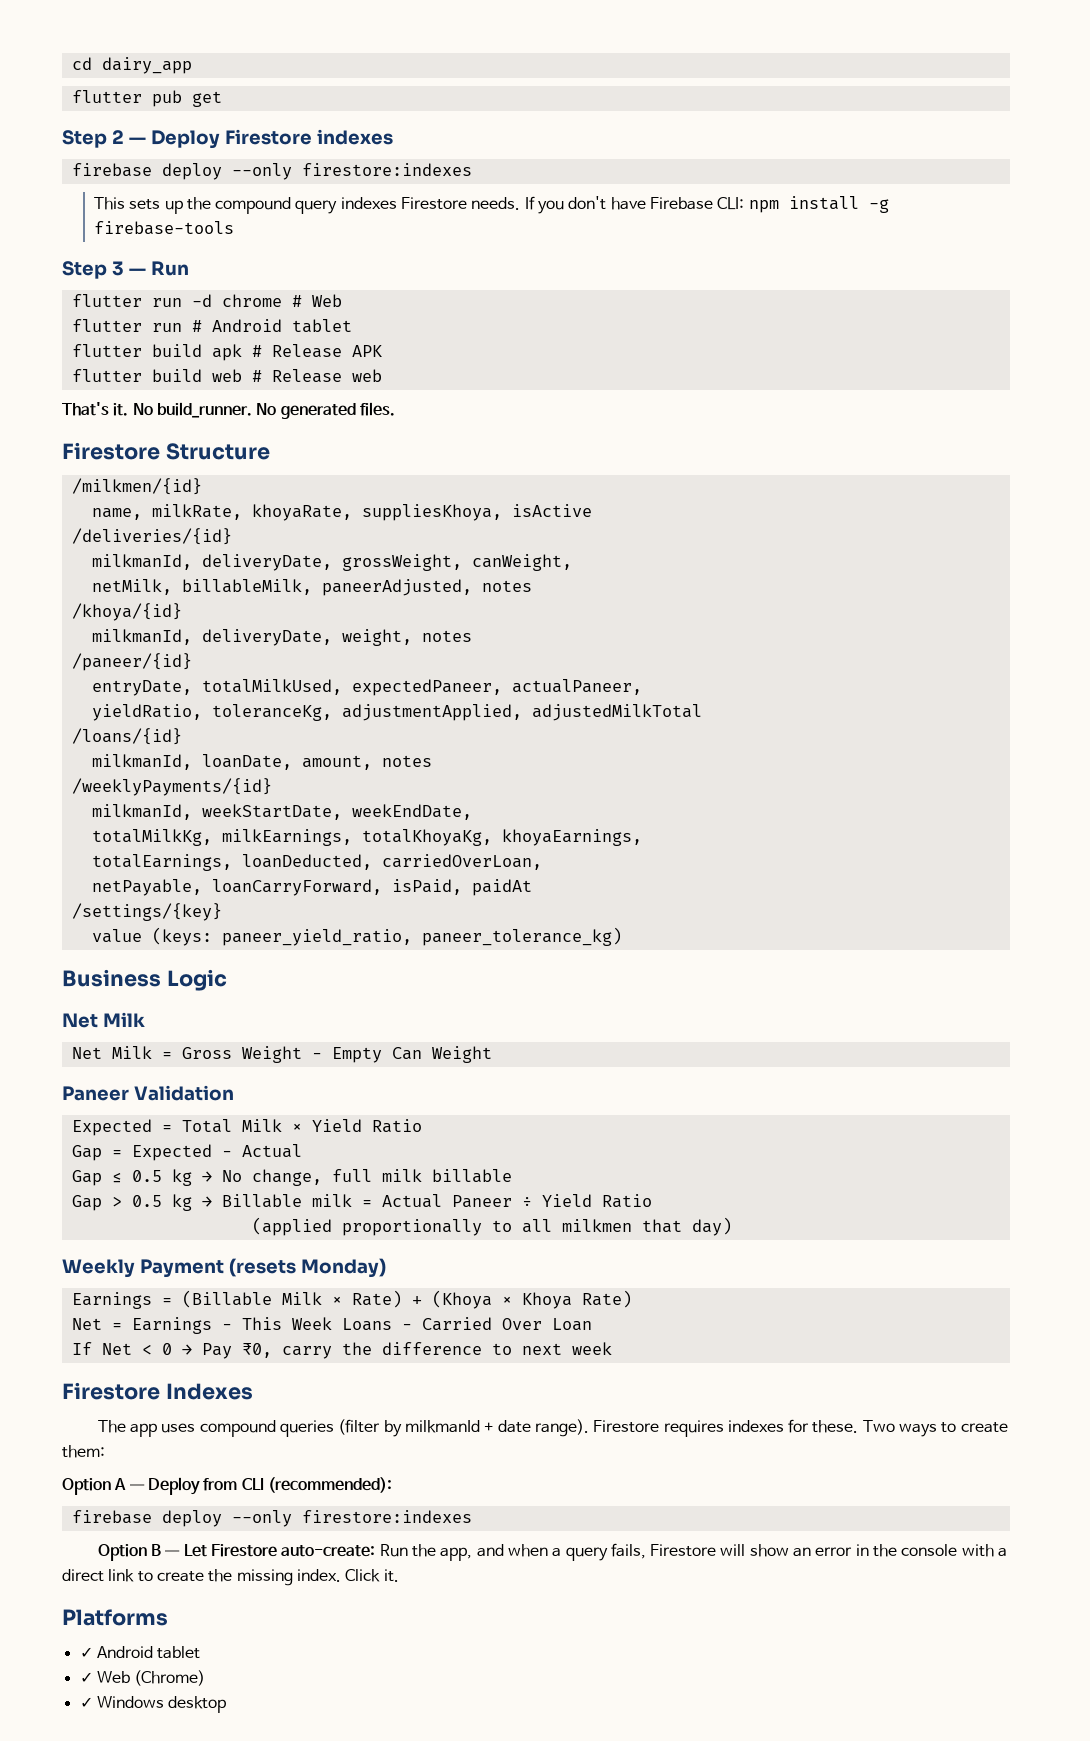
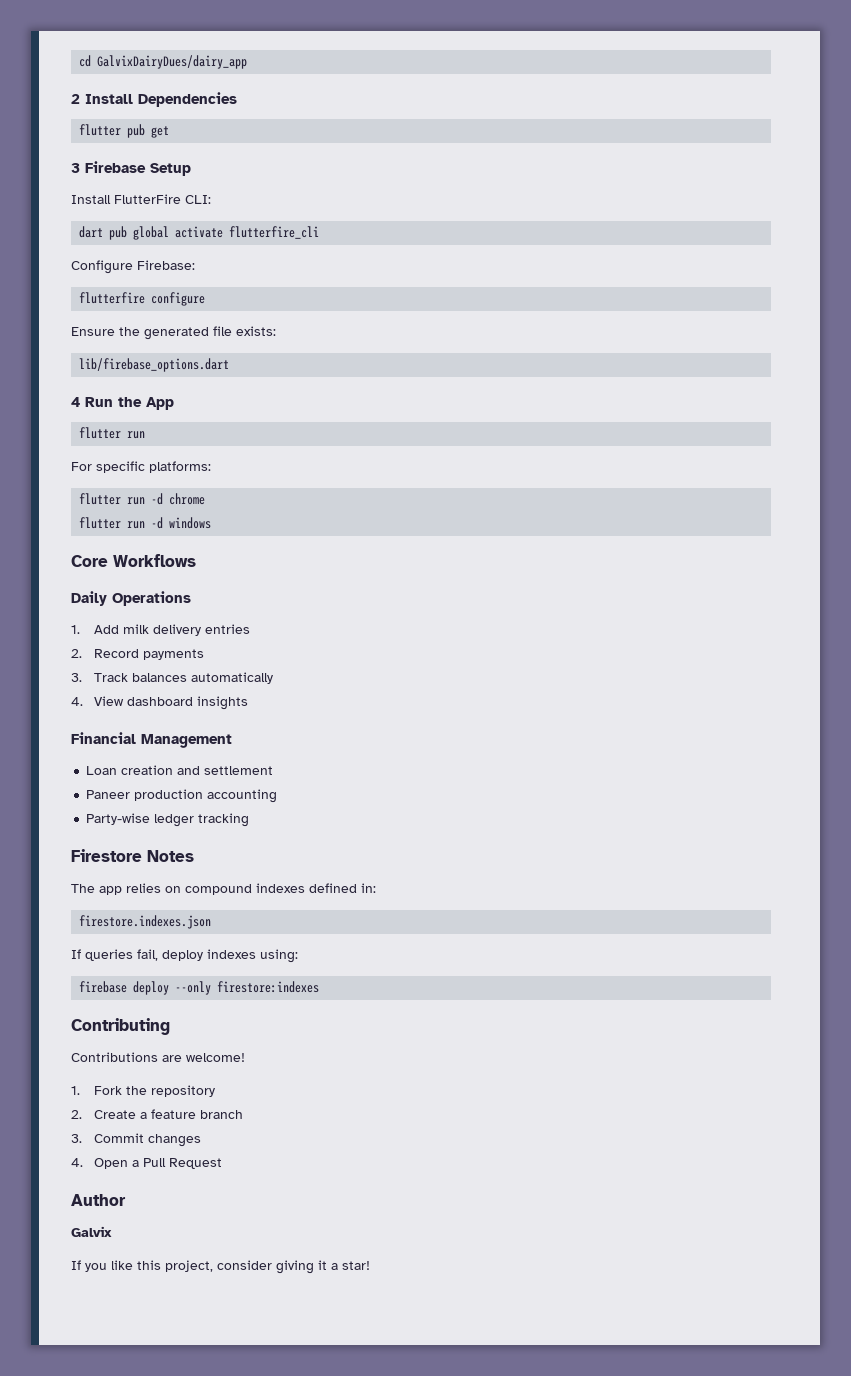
- cd dairy_app
+ cd GalvixDairyDues/dairy_app
+ 2 Install Dependencies
- Step 2 — Deploy Firestore indexes
+ 3 Firebase Setup
+ Install FlutterFire CLI:
+ dart pub global activate flutterfire_cli
+ Configure Firebase:
+ flutterfire configure
+ Ensure the generated file exists:
+ lib/firebase_options.dart
+ 4 Run the App
+ flutter run
+ For specific platforms:
+ flutter run -d chrome
+ flutter run -d windows
+ Core Workflows
+ Daily Operations
+ 1. Add milk delivery entries
+ 2. Record payments
+ 3. Track balances automatically
+ 4. View dashboard insights
+ Financial Management
+ Loan creation and settlement
+ Paneer production accounting
+ Party-wise ledger tracking
+ Firestore Notes
+ The app relies on compound indexes defined in:
+ firestore.indexes.json
+ If queries fail, deploy indexes using:
  firebase deploy --only firestore:indexes
- This sets up the compound query indexes Firestore needs. If you don't have Firebase CLI: npm install -g firebase-tools
- Step 3 — Run
- flutter run -d chrome # Web
- flutter run # Android tablet
- flutter build apk # Release APK
- flutter build web # Release web
- That's it. No build_runner. No generated files.
- Firestore Structure
- /milkmen/{id}
- name, milkRate, khoyaRate, suppliesKhoya, isActive
- /deliveries/{id}
- milkmanId, deliveryDate, grossWeight, canWeight,
- netMilk, billableMilk, paneerAdjusted, notes
- /khoya/{id}
- milkmanId, deliveryDate, weight, notes
- /paneer/{id}
- entryDate, totalMilkUsed, expectedPaneer, actualPaneer,
- yieldRatio, toleranceKg, adjustmentApplied, adjustedMilkTotal
- /loans/{id}
- milkmanId, loanDate, amount, notes
- /weeklyPayments/{id}
- milkmanId, weekStartDate, weekEndDate,
- totalMilkKg, milkEarnings, totalKhoyaKg, khoyaEarnings,
- totalEarnings, loanDeducted, carriedOverLoan,
- netPayable, loanCarryForward, isPaid, paidAt
- /settings/{key}
- value (keys: paneer_yield_ratio, paneer_tolerance_kg)
- Business Logic
- Net Milk
- Net Milk = Gross Weight − Empty Can Weight
- Paneer Validation
- Expected = Total Milk × Yield Ratio
- Gap = Expected − Actual
- Gap ≤ 0.5 kg → No change, full milk billable
- Gap > 0.5 kg → Billable milk = Actual Paneer ÷ Yield Ratio
- (applied proportionally to all milkmen that day)
- Weekly Payment (resets Monday)
- Earnings = (Billable Milk × Rate) + (Khoya × Khoya Rate)
- Net = Earnings − This Week Loans − Carried Over Loan
- If Net < 0 → Pay ₹0, carry the difference to next week
- Firestore Indexes
- The app uses compound queries (filter by milkmanId + date range). Firestore requires indexes for these. Two ways to create them:
- Option A — Deploy from CLI (recommended):
- firebase deploy --only firestore:indexes
- Option B — Let Firestore auto-create: Run the app, and when a query fails, Firestore will show an error in the console with a direct link to create the missing index. Click it.
- Platforms
- ✓ Android tablet
- ✓ Web (Chrome)
- ✓ Windows desktop
+ Contributing
+ Contributions are welcome!
+ 1. Fork the repository
+ 2. Create a feature branch
+ 3. Commit changes
+ 4. Open a Pull Request
+ Author
+ Galvix
+ If you like this project, consider giving it a star!

